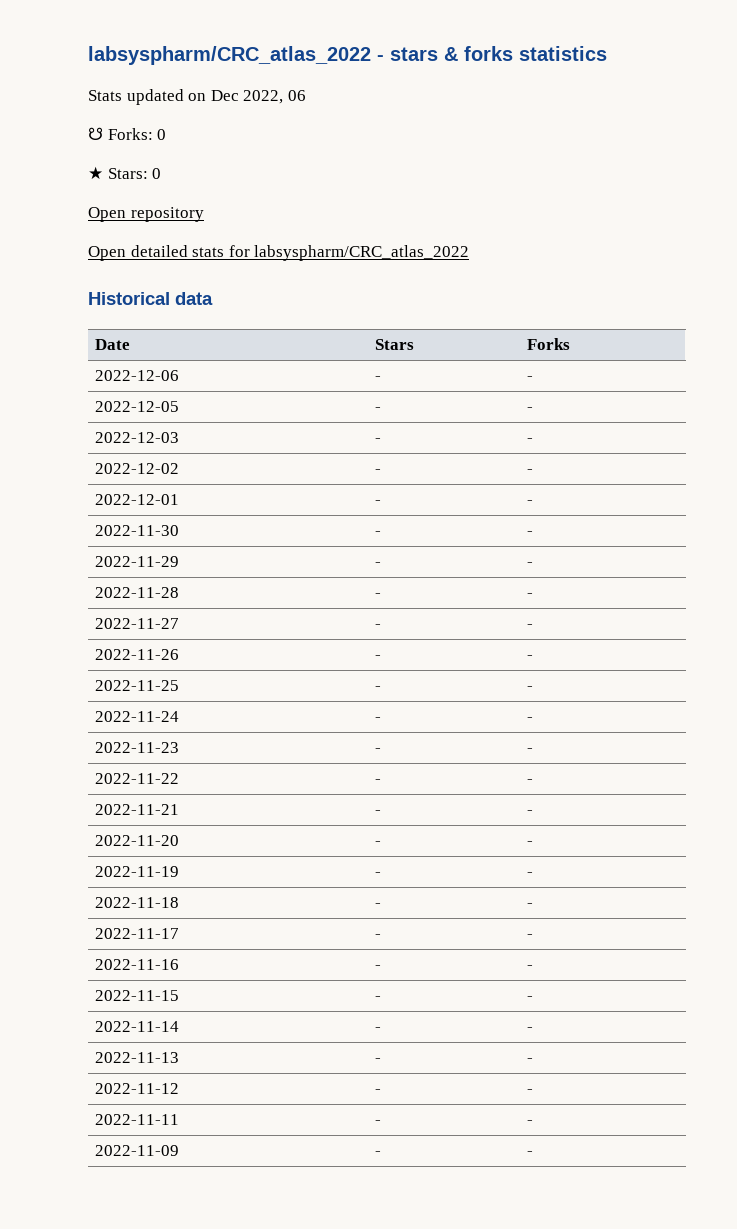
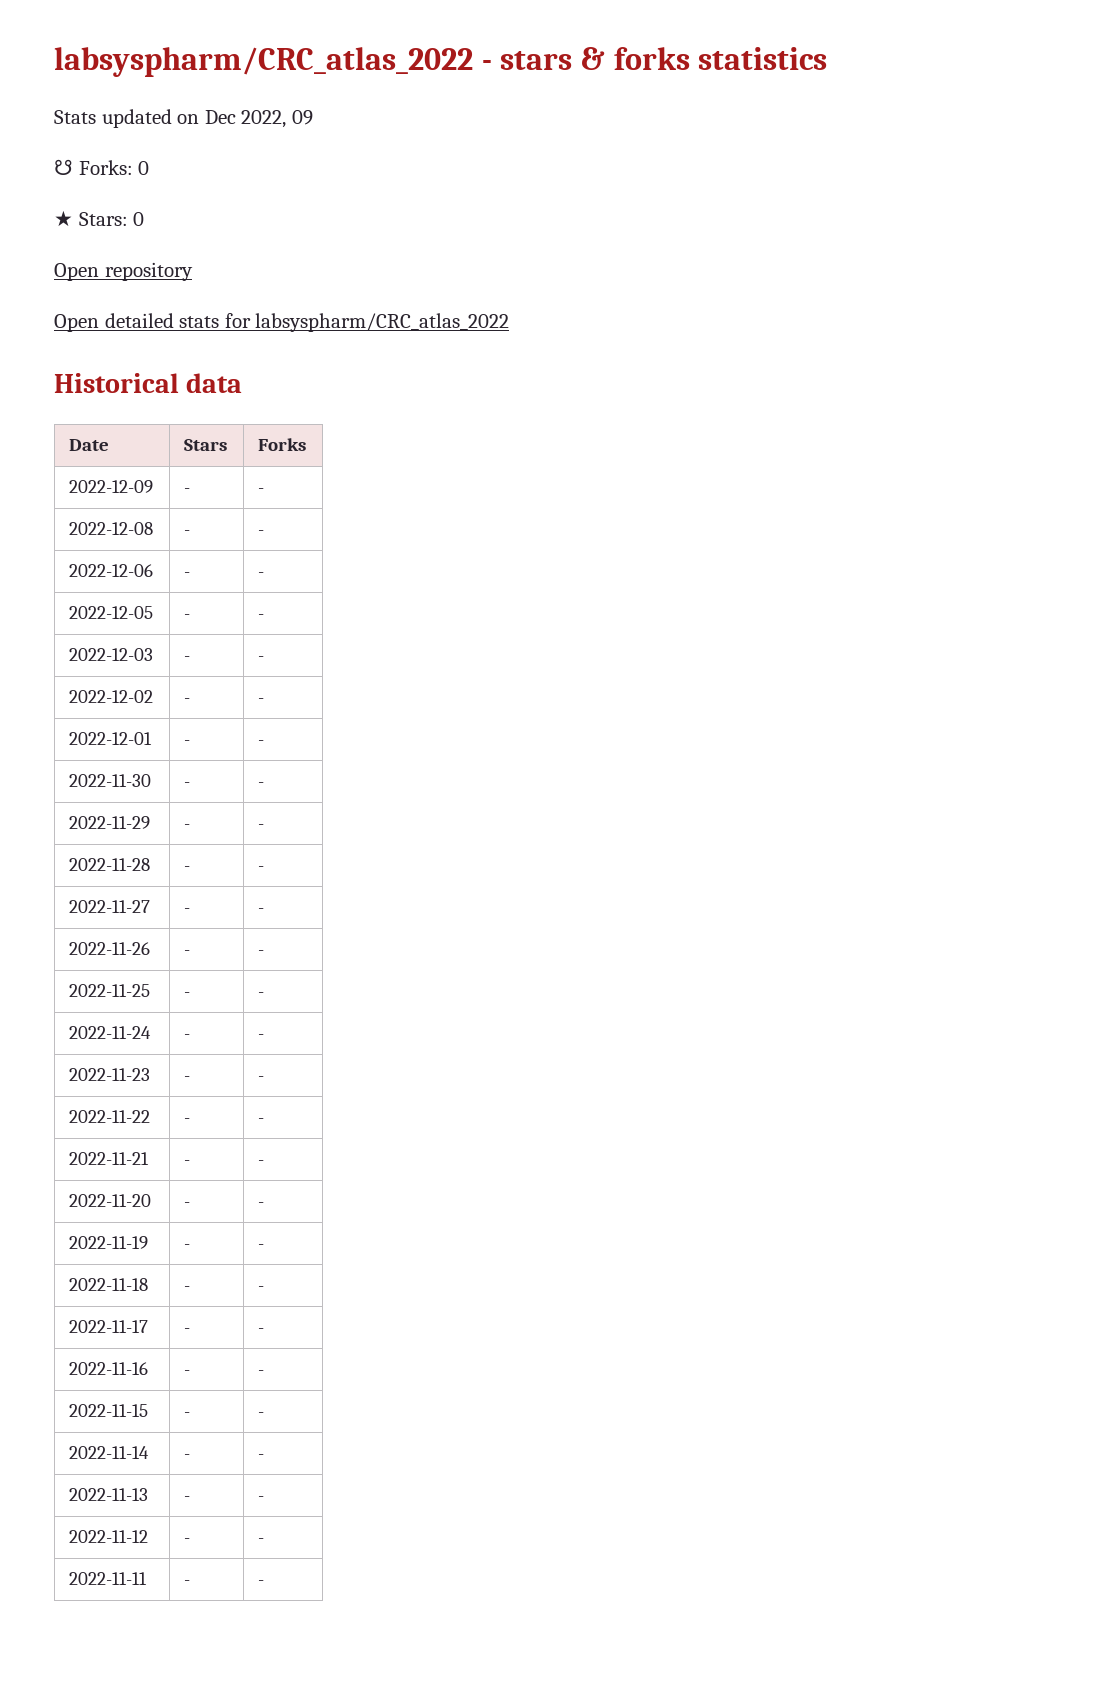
- Stats updated on Dec 2022, 06
+ Stats updated on Dec 2022, 09
+ 2022-12-09 | - | -
+ 2022-12-08 | - | -
- 2022-11-09 | - | -

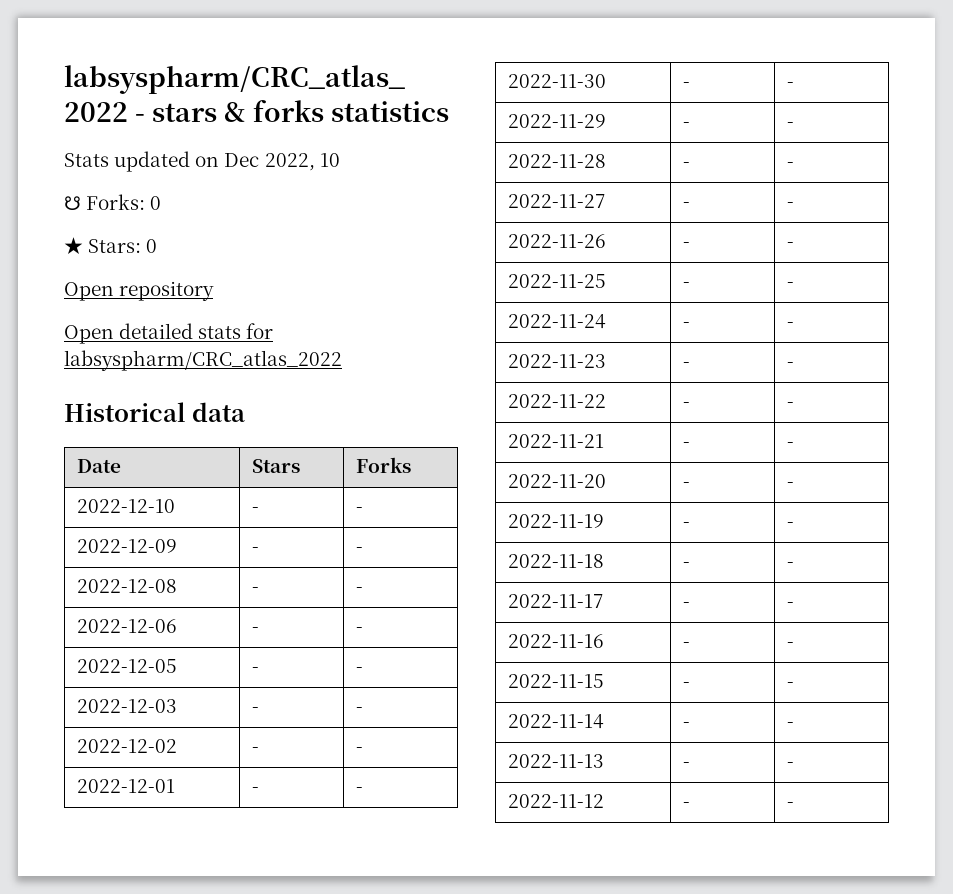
- Stats updated on Dec 2022, 09
+ Stats updated on Dec 2022, 10
+ 2022-12-10 | - | -
- 2022-11-11 | - | -

